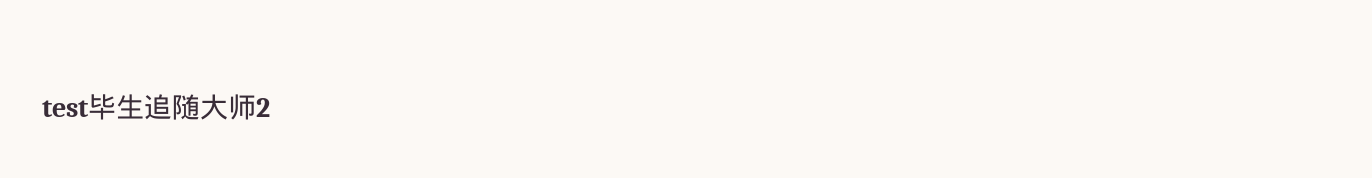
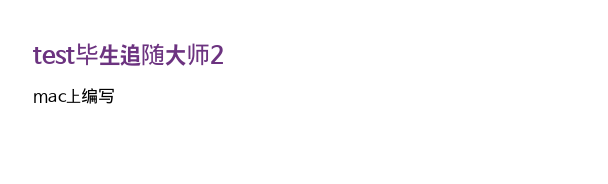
+ mac上编写

